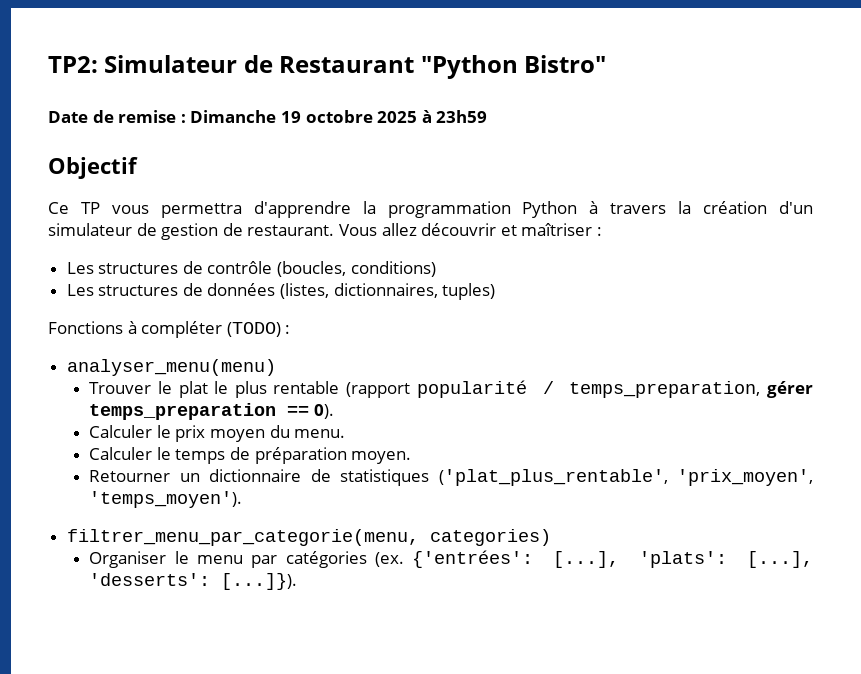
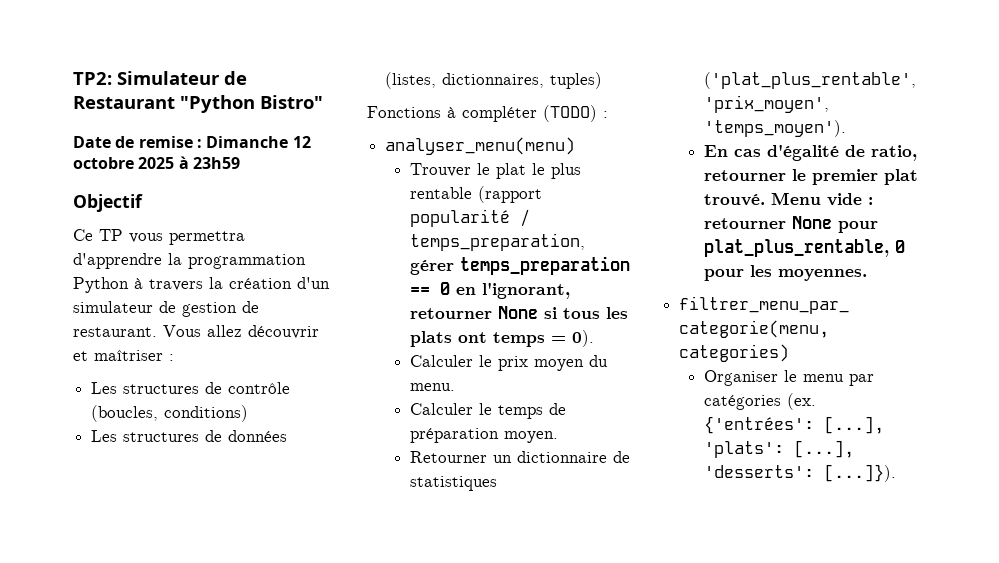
- Date de remise : Dimanche 19 octobre 2025 à 23h59
+ Date de remise : Dimanche 12 octobre 2025 à 23h59
- Trouver le plat le plus rentable (rapport popularité / temps_preparation, gérer temps_preparation == 0).
+ Trouver le plat le plus rentable (rapport popularité / temps_preparation, gérer temps_preparation == 0 en l'ignorant, retourner None si tous les plats ont temps = 0).
+ En cas d'égalité de ratio, retourner le premier plat trouvé. Menu vide : retourner None pour plat_plus_rentable, 0 pour les moyennes.

